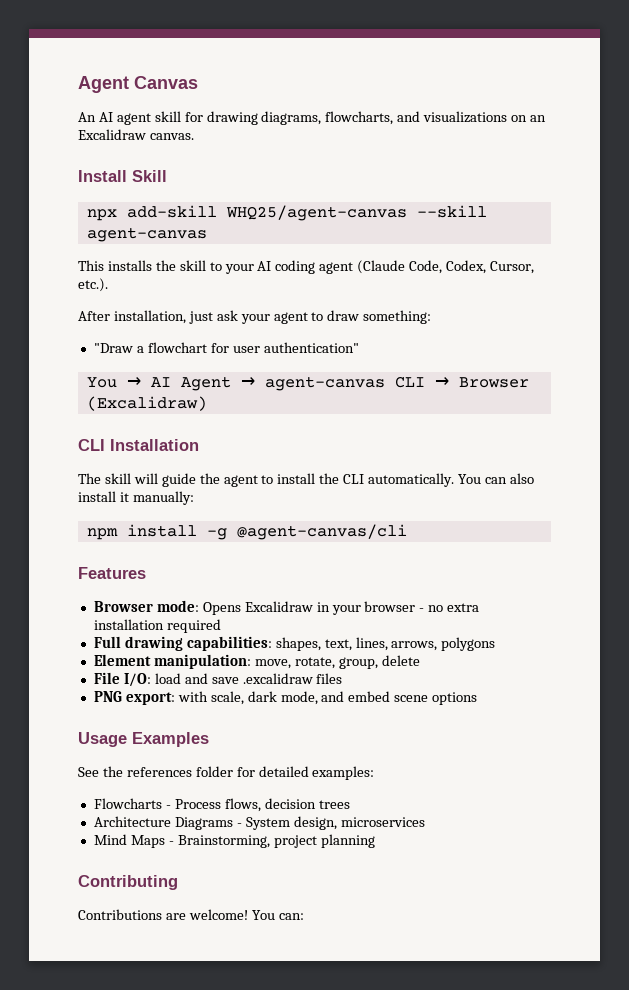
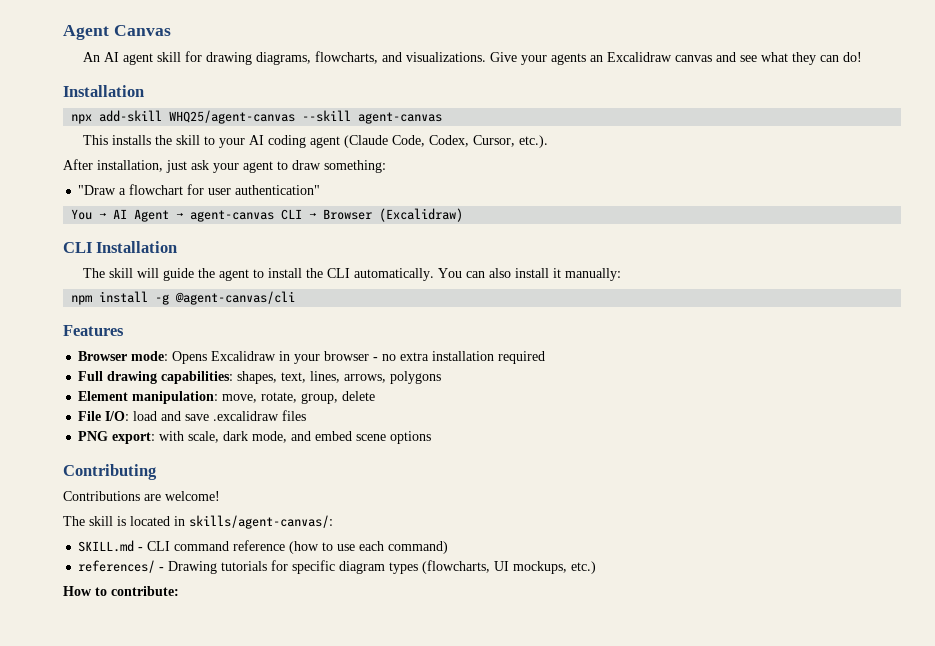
- An AI agent skill for drawing diagrams, flowcharts, and visualizations on an Excalidraw canvas.
- Install Skill
+ An AI agent skill for drawing diagrams, flowcharts, and visualizations. Give your agents an Excalidraw canvas and see what they can do!
+ Installation
- Usage Examples
- See the references folder for detailed examples:
- Flowcharts - Process flows, decision trees
- Architecture Diagrams - System design, microservices
- Mind Maps - Brainstorming, project planning
  Contributing
- Contributions are welcome! You can:
+ Contributions are welcome!
+ The skill is located in skills/agent-canvas/:
+ SKILL.md - CLI command reference (how to use each command)
+ references/ - Drawing tutorials for specific diagram types (flowcharts, UI mockups, etc.)
+ How to contribute:

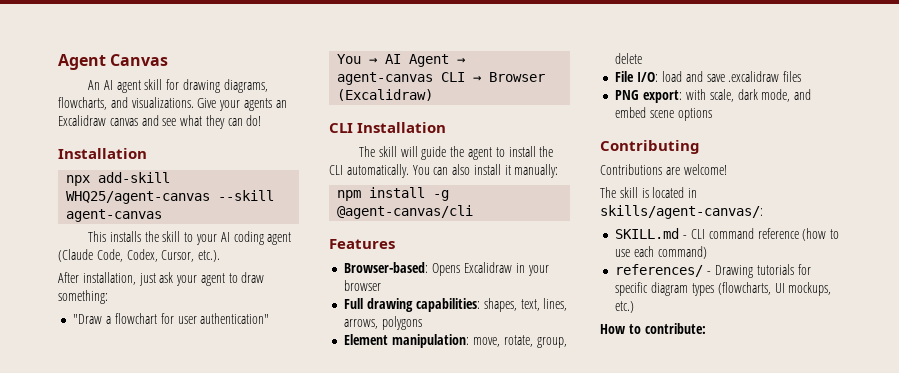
- Browser mode: Opens Excalidraw in your browser - no extra installation required
+ Browser-based: Opens Excalidraw in your browser

